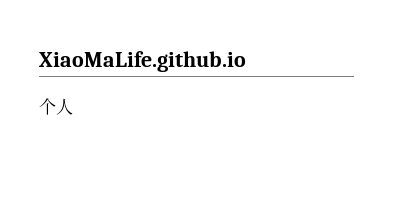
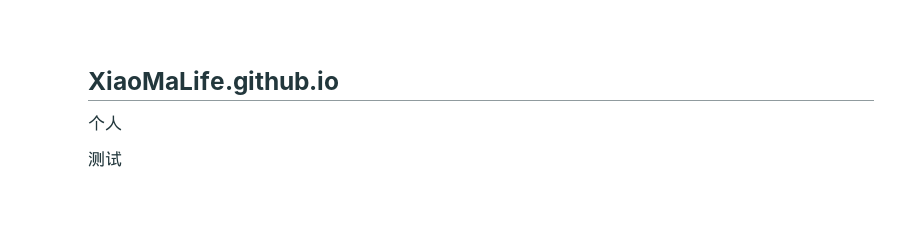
+ 测试

